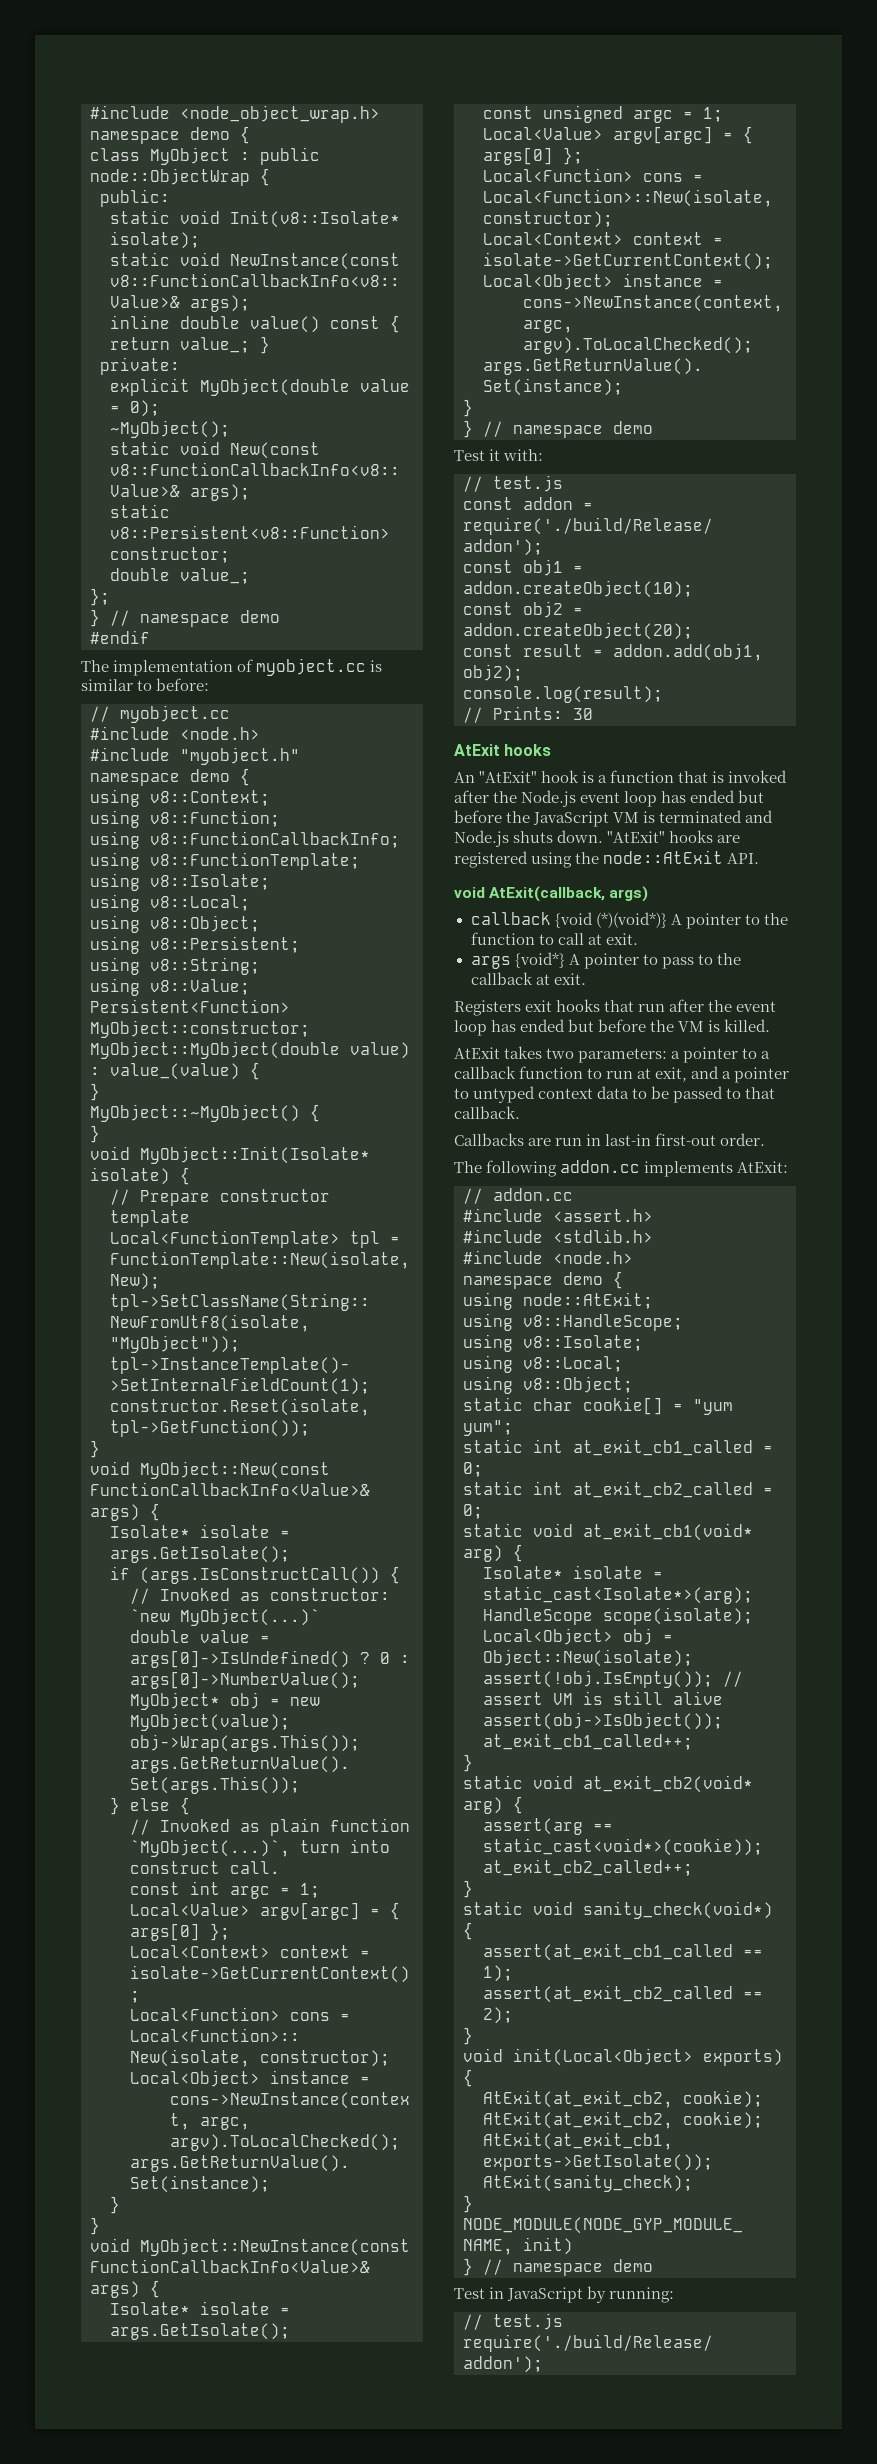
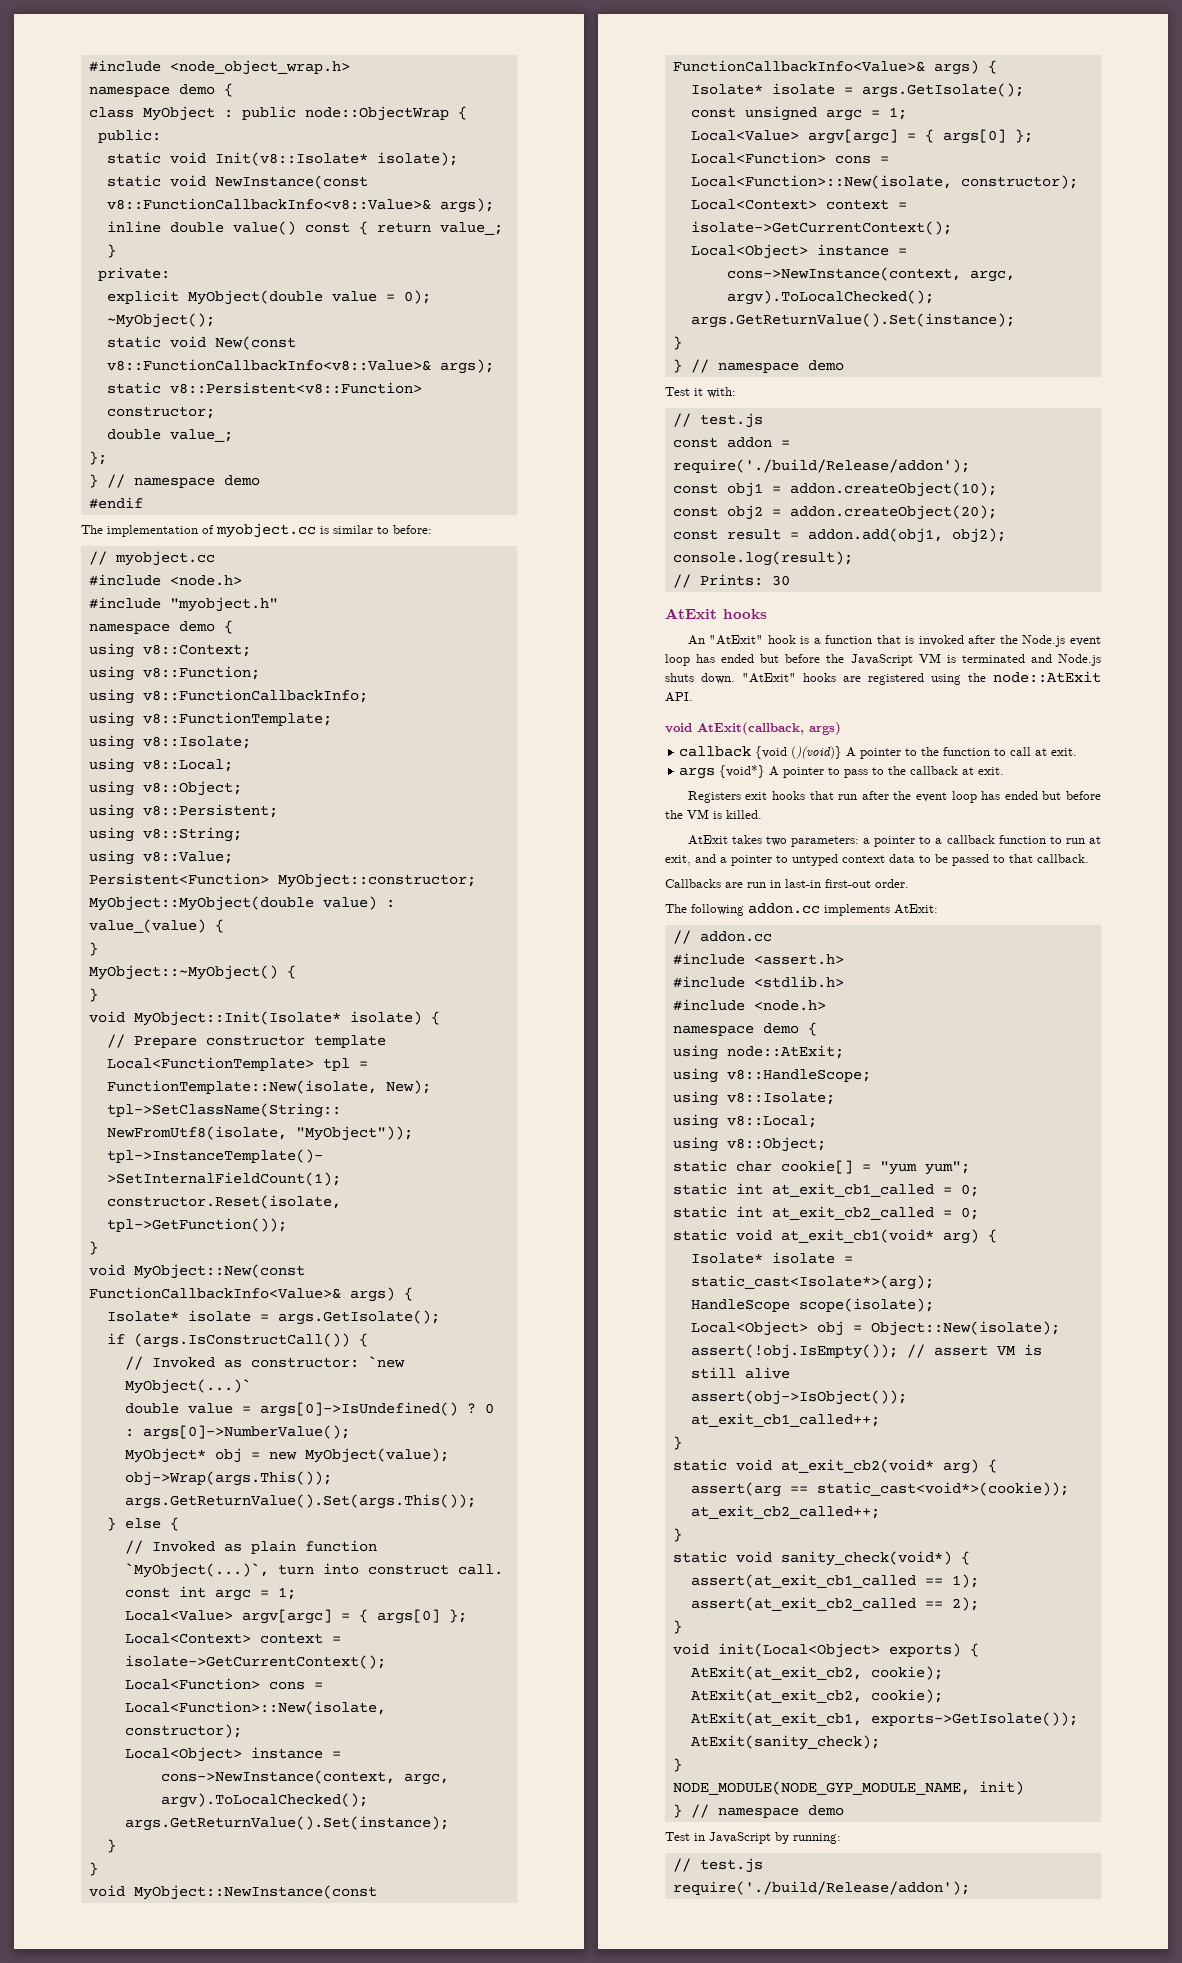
- callback {void (*)(void*)} A pointer to the function to call at exit.
+ callback {void ()(void)} A pointer to the function to call at exit.

